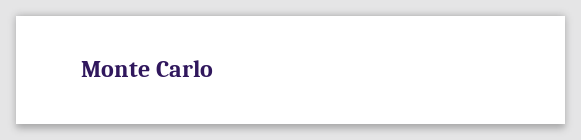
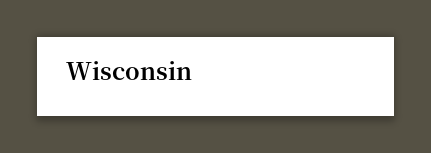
- Monte Carlo
+ Wisconsin

